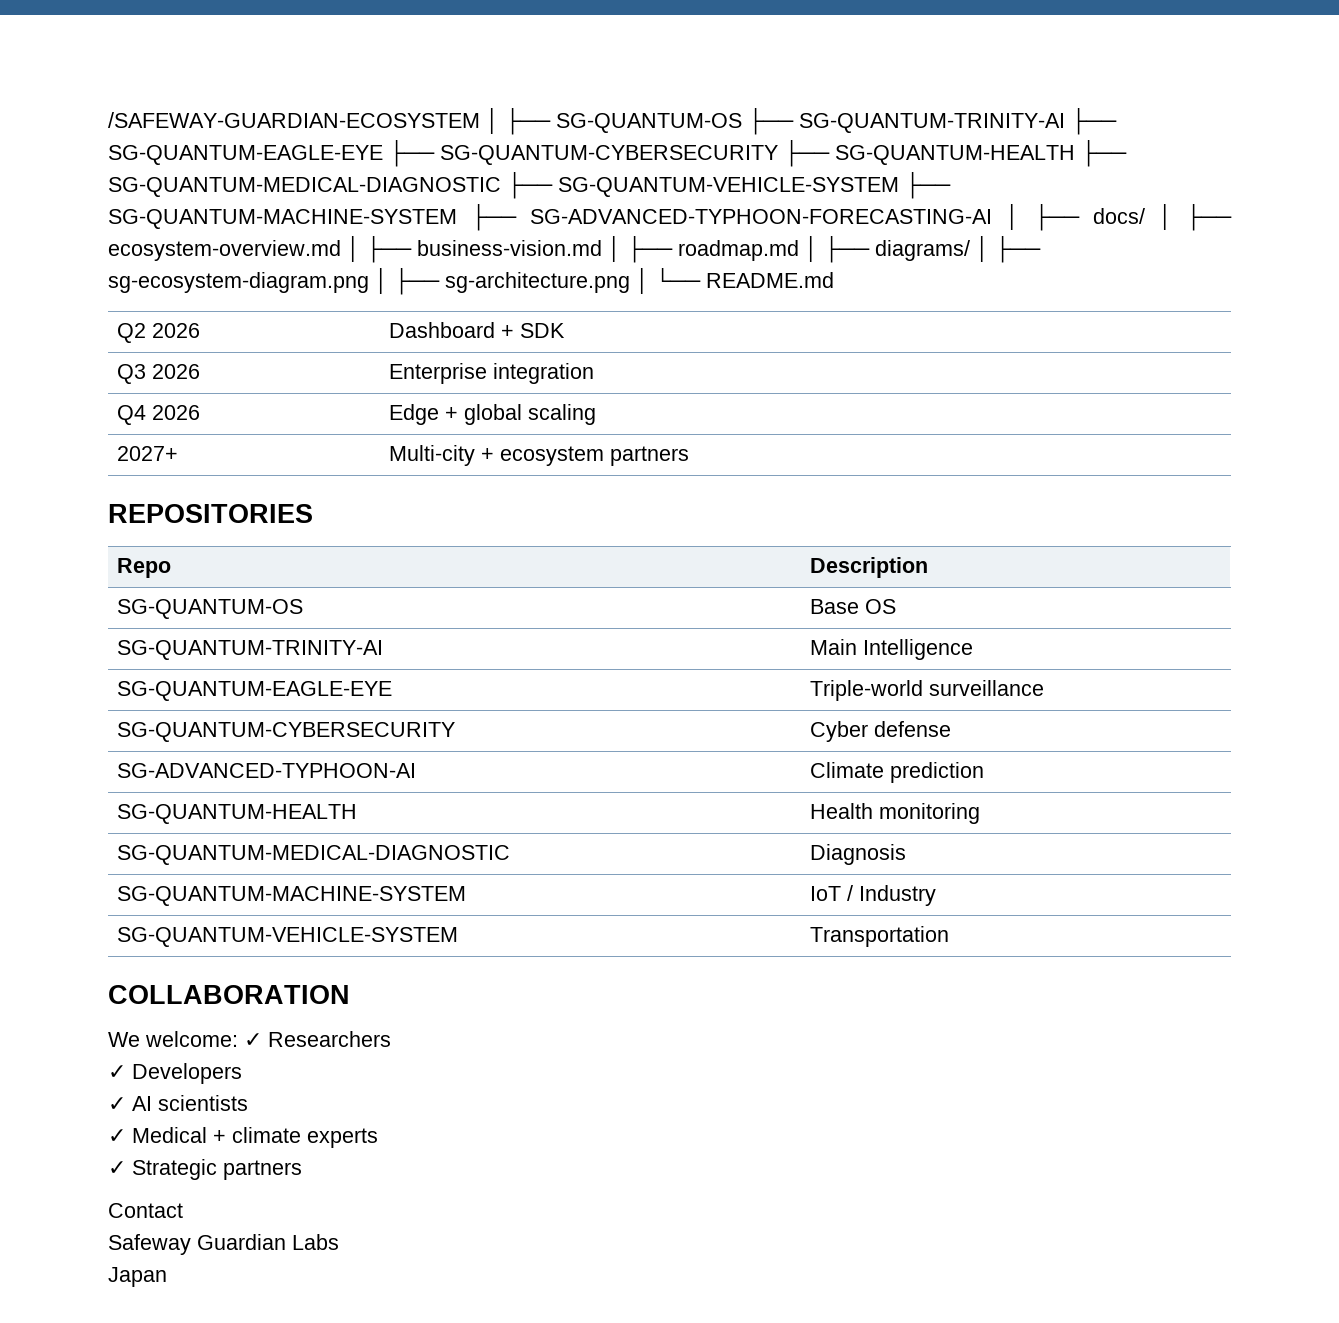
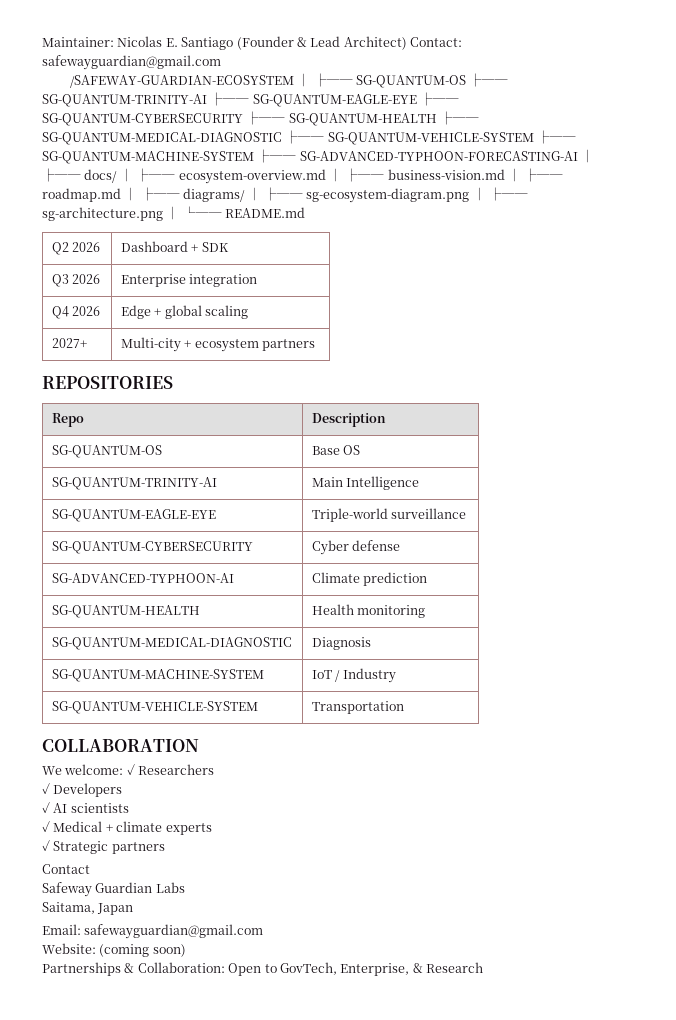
+ Maintainer: Nicolas E. Santiago (Founder & Lead Architect) Contact: safewayguardian@gmail.com
- Japan
+ Saitama, Japan
+ Email: safewayguardian@gmail.com
+ Website: (coming soon)
+ Partnerships & Collaboration: Open to GovTech, Enterprise, & Research

